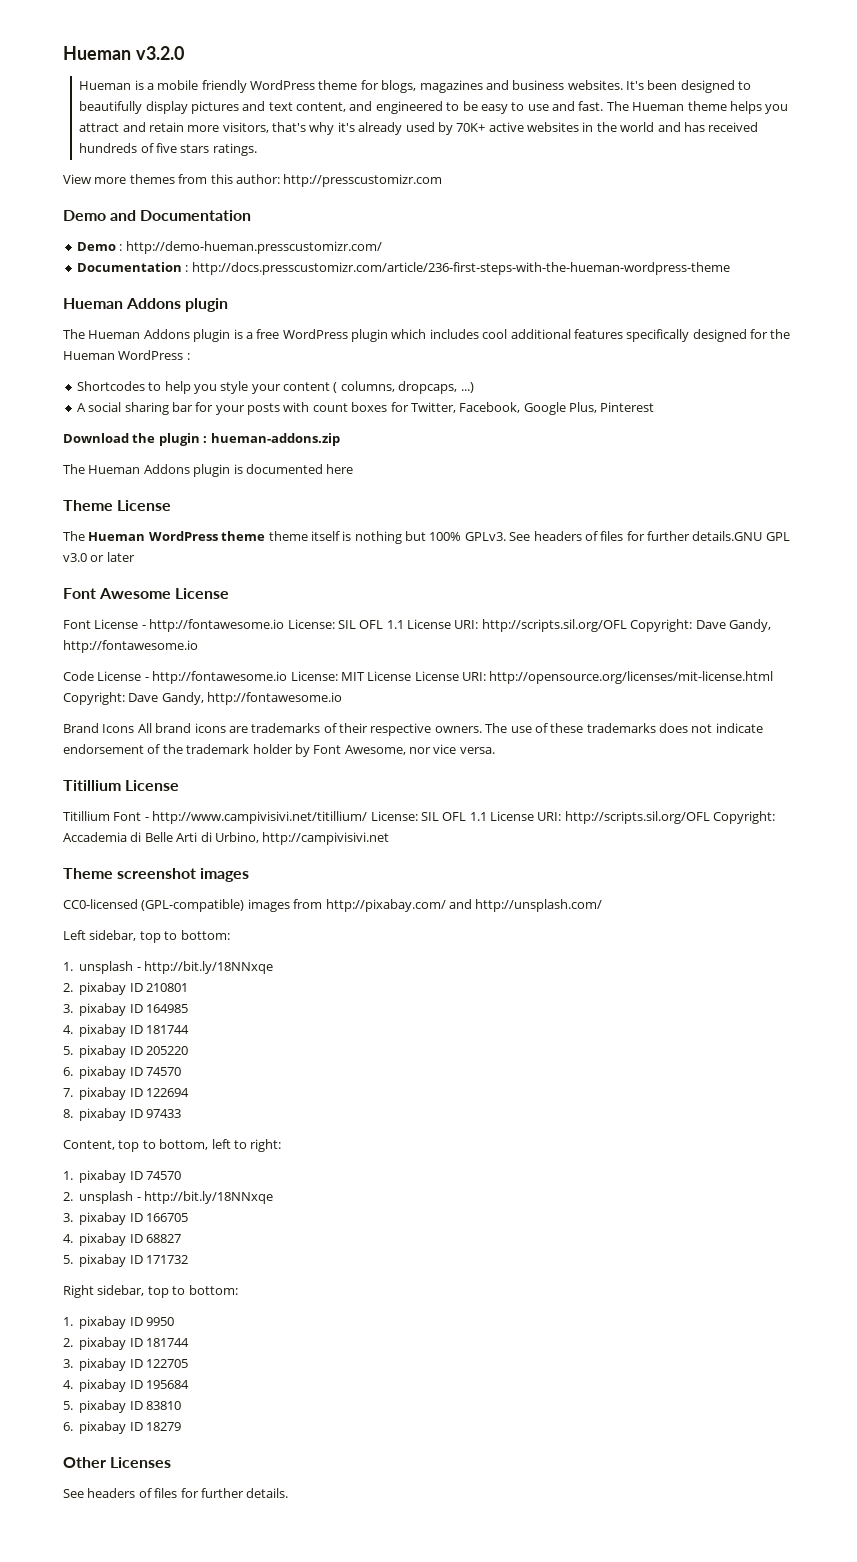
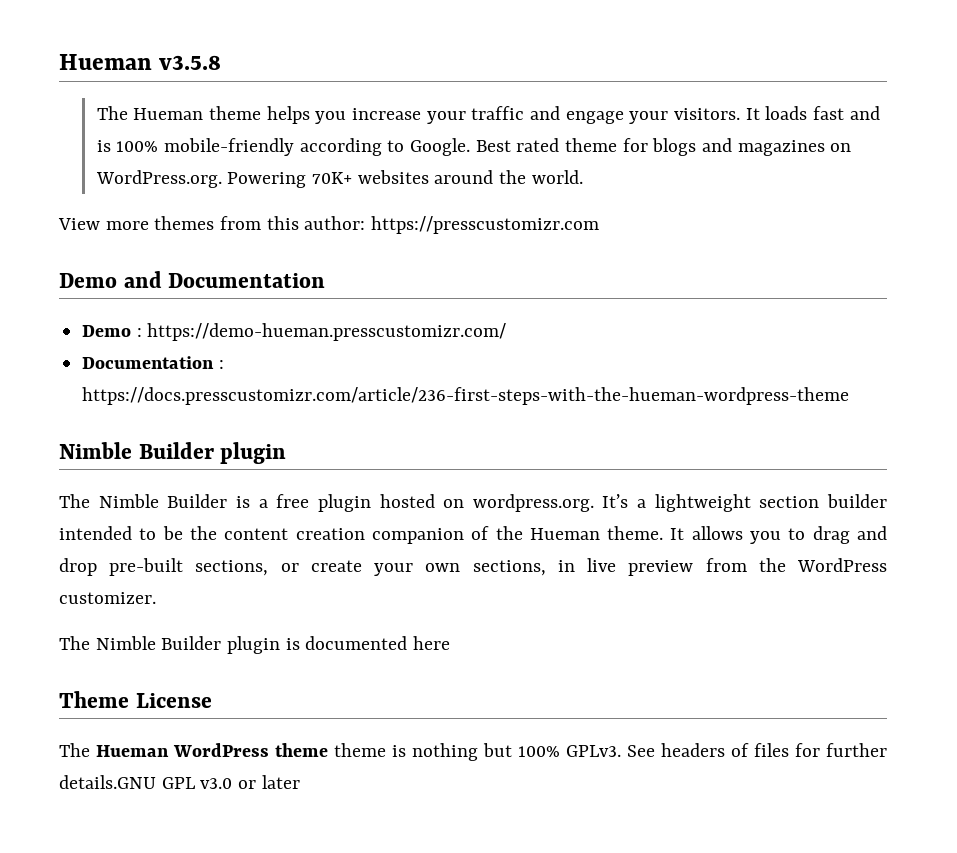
- Hueman v3.2.0
- Hueman is a mobile friendly WordPress theme for blogs, magazines and business websites. It's been designed to beautifully display pictures and text content, and engineered to be easy to use and fast. The Hueman theme helps you attract and retain more visitors, that's why it's already used by 70K+ active websites in the world and has received hundreds of five stars ratings.
+ Hueman v3.5.8
+ The Hueman theme helps you increase your traffic and engage your visitors. It loads fast and is 100% mobile-friendly according to Google. Best rated theme for blogs and magazines on WordPress.org. Powering 70K+ websites around the world.
- View more themes from this author: http://presscustomizr.com
+ View more themes from this author: https://presscustomizr.com
- Demo : http://demo-hueman.presscustomizr.com/
+ Demo : https://demo-hueman.presscustomizr.com/
- Documentation : http://docs.presscustomizr.com/article/236-first-steps-with-the-hueman-wordpress-theme
- Hueman Addons plugin
+ Documentation : https://docs.presscustomizr.com/article/236-first-steps-with-the-hueman-wordpress-theme
+ Nimble Builder plugin
- The Hueman Addons plugin is a free WordPress plugin which includes cool additional features specifically designed for the Hueman WordPress :
- Shortcodes to help you style your content ( columns, dropcaps, ...)
- A social sharing bar for your posts with count boxes for Twitter, Facebook, Google Plus, Pinterest
- Download the plugin : hueman-addons.zip
- The Hueman Addons plugin is documented here
+ The Nimble Builder is a free plugin hosted on wordpress.org. It’s a lightweight section builder intended to be the content creation companion of the Hueman theme. It allows you to drag and drop pre-built sections, or create your own sections, in live preview from the WordPress customizer.
+ The Nimble Builder plugin is documented here
- The Hueman WordPress theme theme itself is nothing but 100% GPLv3.
+ The Hueman WordPress theme theme is nothing but 100% GPLv3.
- Font Awesome License
- Font License - http://fontawesome.io License: SIL OFL 1.1 License URI: http://scripts.sil.org/OFL Copyright: Dave Gandy, http://fontawesome.io
- Code License - http://fontawesome.io License: MIT License License URI: http://opensource.org/licenses/mit-license.html Copyright: Dave Gandy, http://fontawesome.io
- Brand Icons All brand icons are trademarks of their respective owners. The use of these trademarks does not indicate endorsement of the trademark holder by Font Awesome, nor vice versa.
- Titillium License
- Titillium Font - http://www.campivisivi.net/titillium/ License: SIL OFL 1.1 License URI: http://scripts.sil.org/OFL Copyright: Accademia di Belle Arti di Urbino, http://campivisivi.net
- Theme screenshot images
- CC0-licensed (GPL-compatible) images from http://pixabay.com/ and http://unsplash.com/
- Left sidebar, top to bottom:
- 1. unsplash - http://bit.ly/18NNxqe
- 2. pixabay ID 210801
- 3. pixabay ID 164985
- 4. pixabay ID 181744
- 5. pixabay ID 205220
- 6. pixabay ID 74570
- 7. pixabay ID 122694
- 8. pixabay ID 97433
- Content, top to bottom, left to right:
- 1. pixabay ID 74570
- 2. unsplash - http://bit.ly/18NNxqe
- 3. pixabay ID 166705
- 4. pixabay ID 68827
- 5. pixabay ID 171732
- Right sidebar, top to bottom:
- 1. pixabay ID 9950
- 2. pixabay ID 181744
- 3. pixabay ID 122705
- 4. pixabay ID 195684
- 5. pixabay ID 83810
- 6. pixabay ID 18279
- Other Licenses
- See headers of files for further details.

